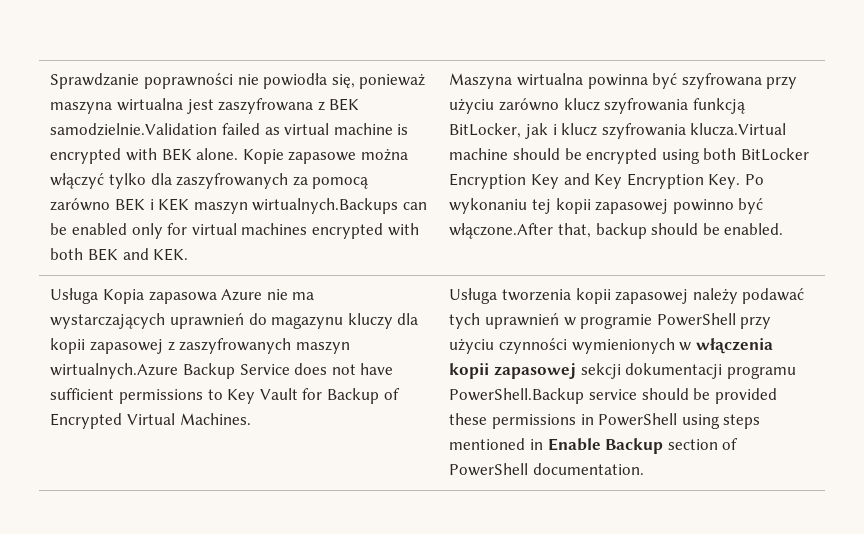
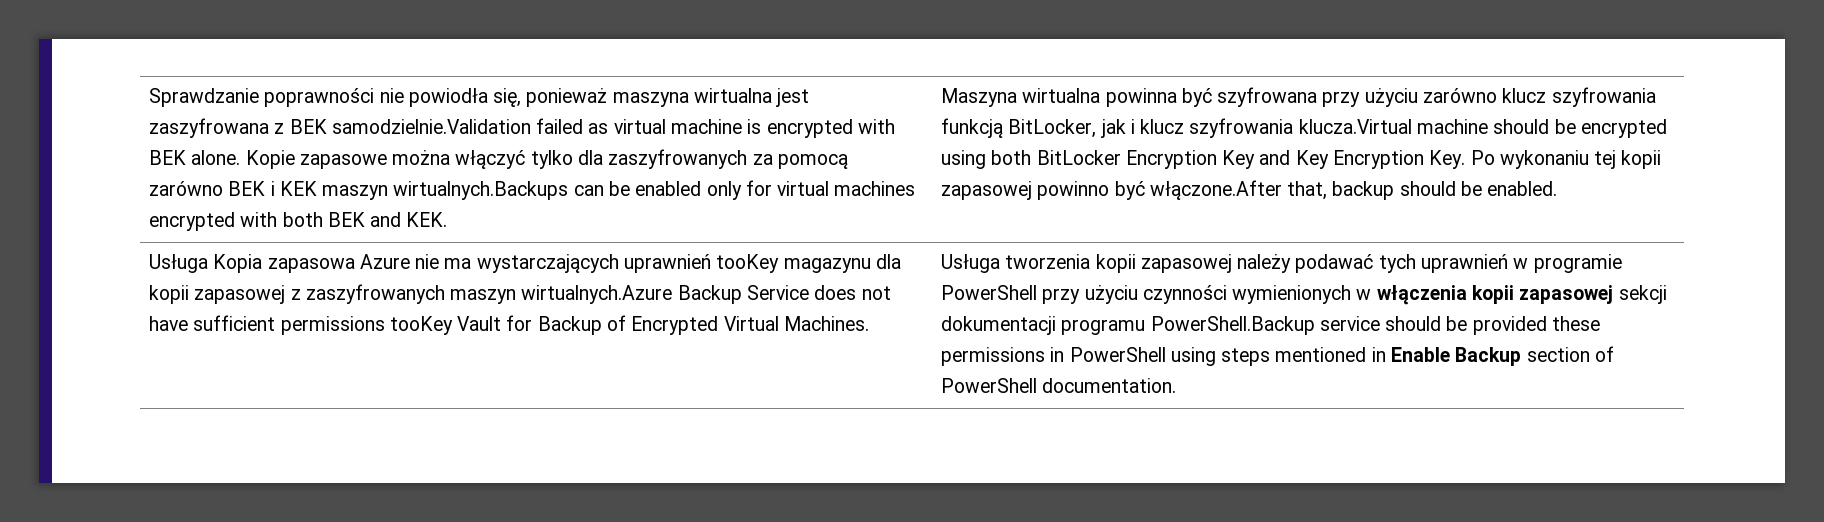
- Usługa Kopia zapasowa Azure nie ma wystarczających uprawnień do magazynu kluczy dla kopii zapasowej z zaszyfrowanych maszyn wirtualnych.Azure Backup Service does not have sufficient permissions to Key Vault for Backup of Encrypted Virtual Machines.
+ Usługa Kopia zapasowa Azure nie ma wystarczających uprawnień tooKey magazynu dla kopii zapasowej z zaszyfrowanych maszyn wirtualnych.Azure Backup Service does not have sufficient permissions tooKey Vault for Backup of Encrypted Virtual Machines.

